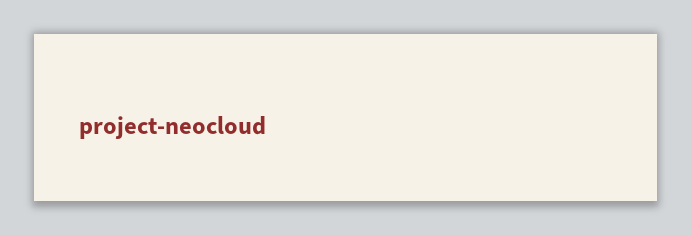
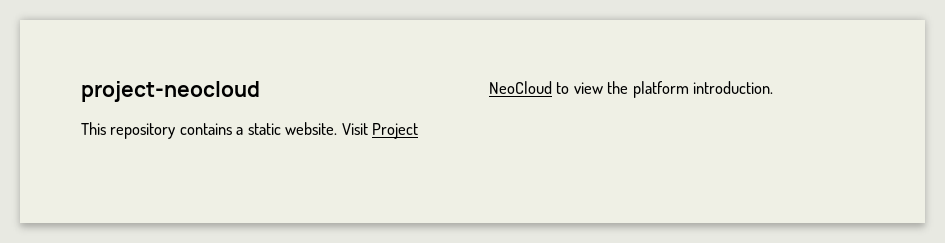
+ This repository contains a static website. Visit Project NeoCloud to view the platform introduction.

